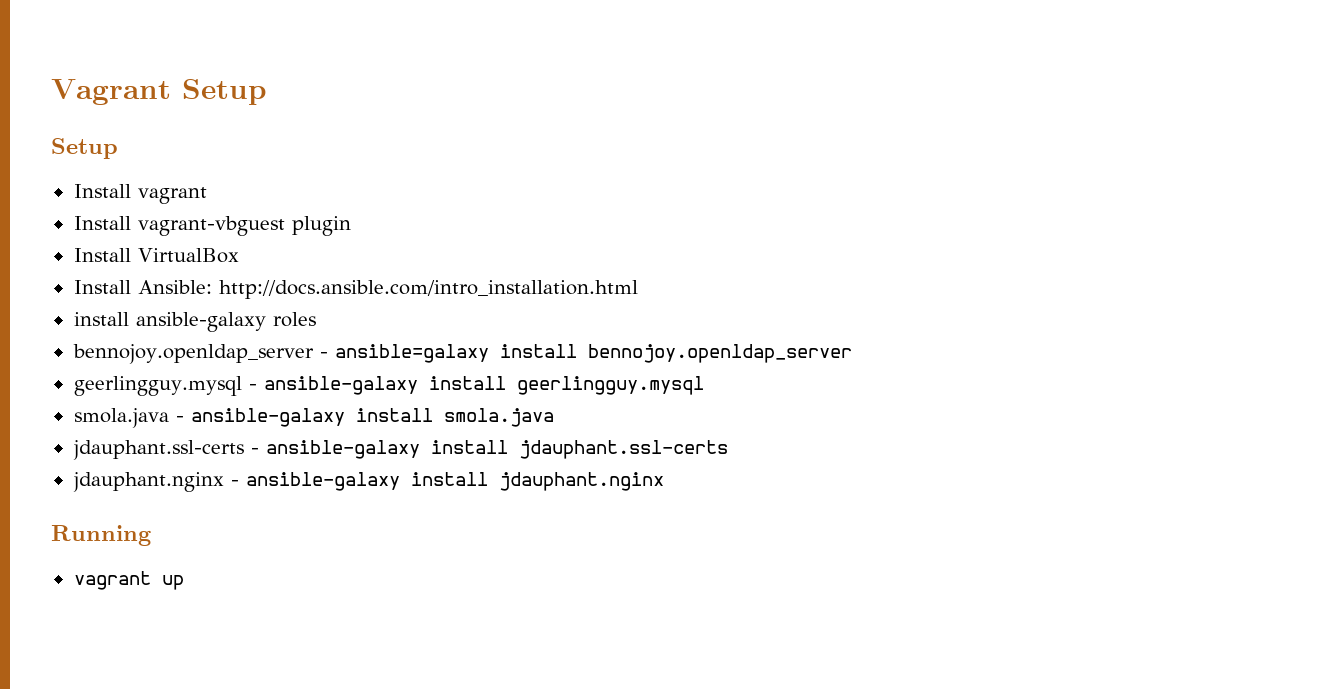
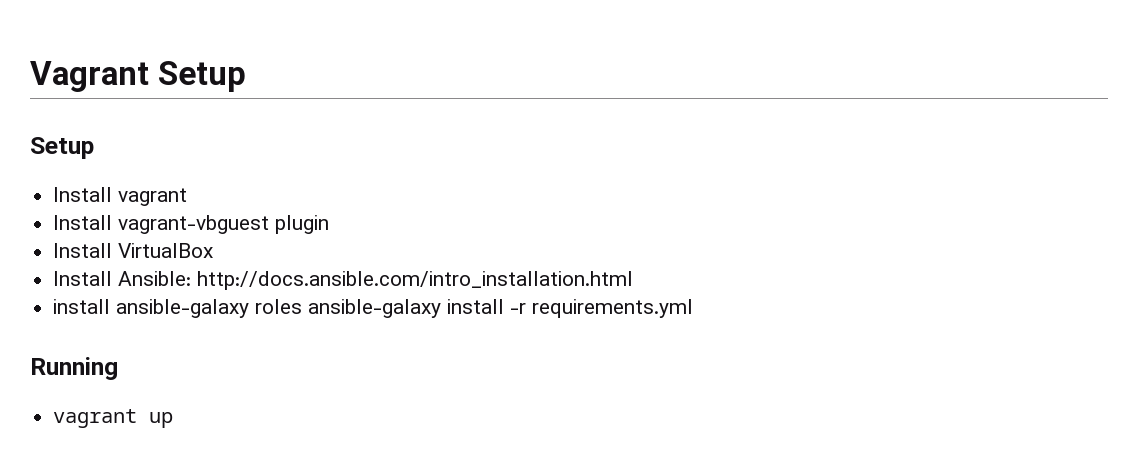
- install ansible-galaxy roles
- bennojoy.openldap_server - ansible=galaxy install bennojoy.openldap_server
- geerlingguy.mysql - ansible-galaxy install geerlingguy.mysql
- smola.java - ansible-galaxy install smola.java
- jdauphant.ssl-certs - ansible-galaxy install jdauphant.ssl-certs
- jdauphant.nginx - ansible-galaxy install jdauphant.nginx
+ install ansible-galaxy roles ansible-galaxy install -r requirements.yml

